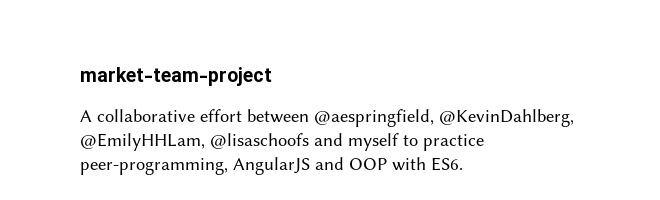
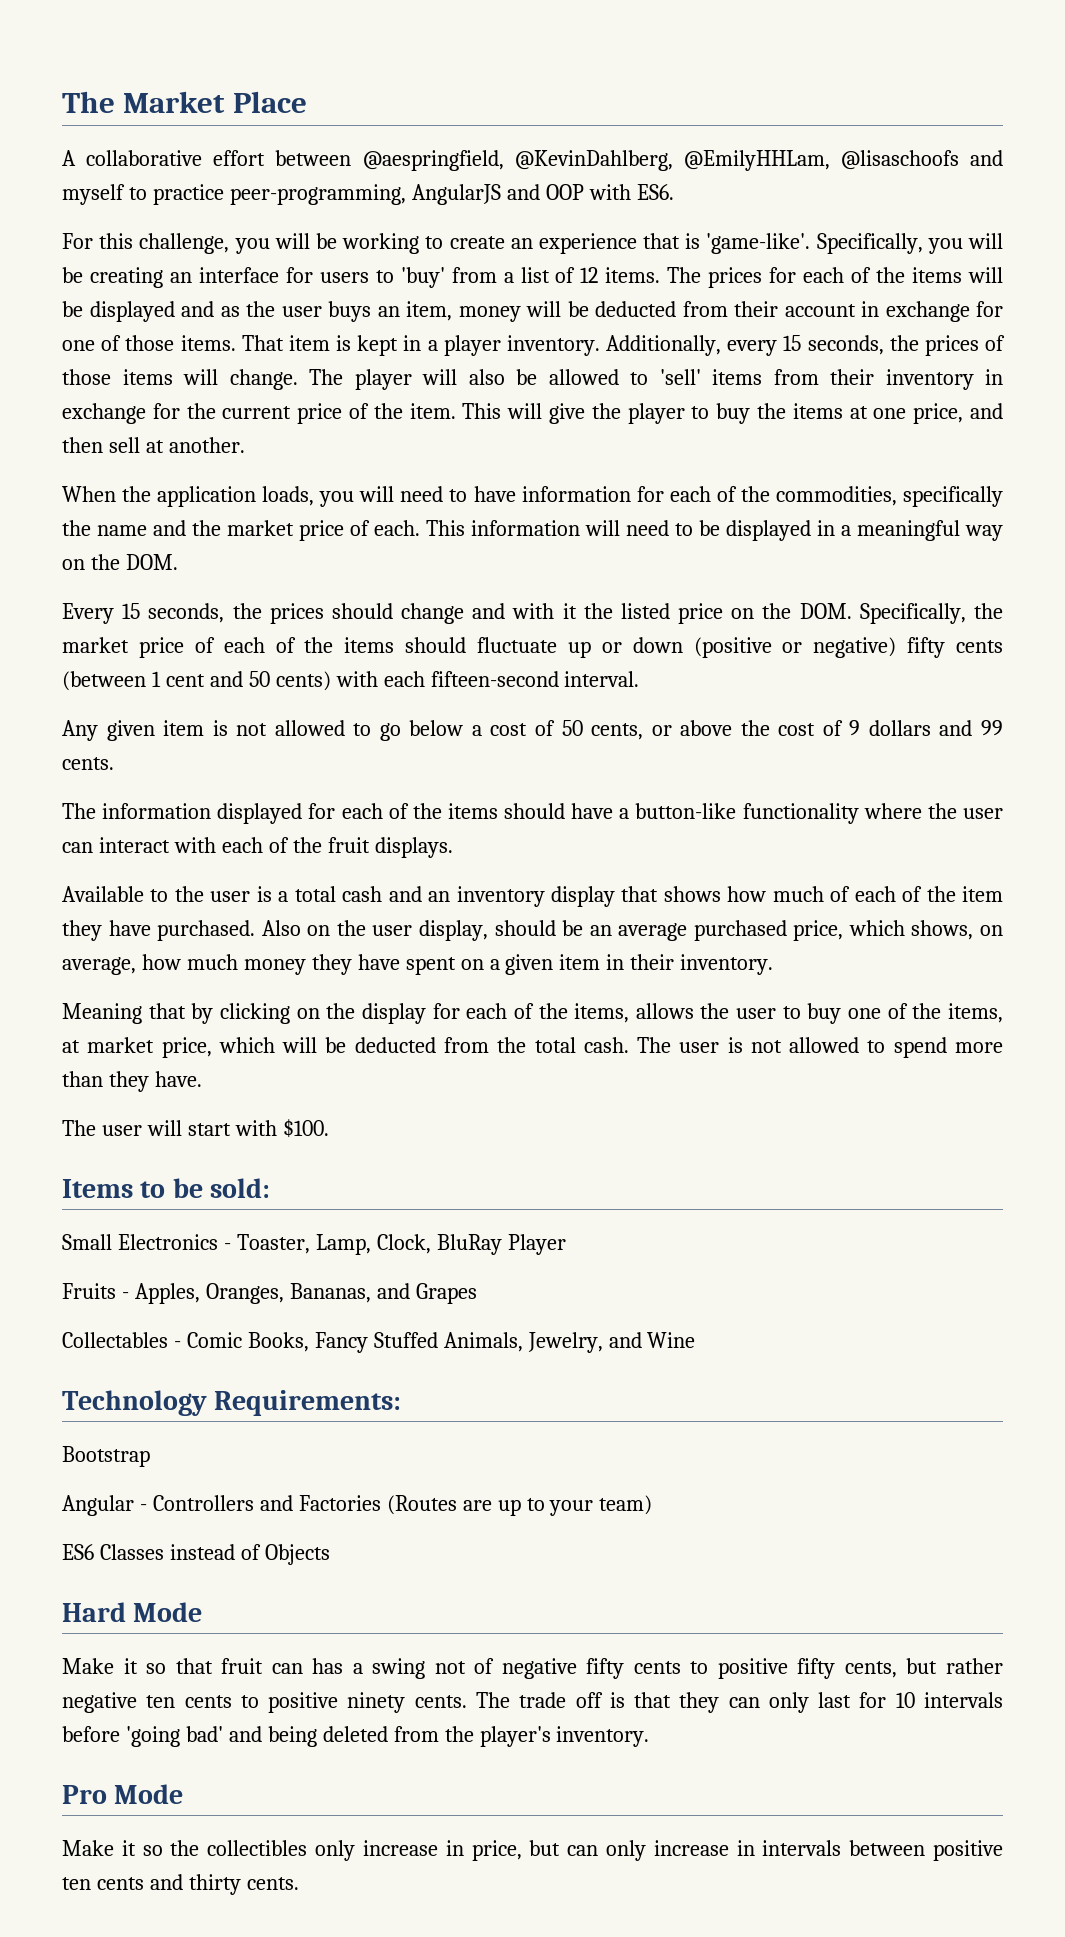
- market-team-project
+ The Market Place
+ For this challenge, you will be working to create an experience that is 'game-like'. Specifically, you will be creating an interface for users to 'buy' from a list of 12 items. The prices for each of the items will be displayed and as the user buys an item, money will be deducted from their account in exchange for one of those items. That item is kept in a player inventory. Additionally, every 15 seconds, the prices of those items will change. The player will also be allowed to 'sell' items from their inventory in exchange for the current price of the item. This will give the player to buy the items at one price, and then sell at another.
+ When the application loads, you will need to have information for each of the commodities, specifically the name and the market price of each. This information will need to be displayed in a meaningful way on the DOM.
+ Every 15 seconds, the prices should change and with it the listed price on the DOM. Specifically, the market price of each of the items should fluctuate up or down (positive or negative) fifty cents (between 1 cent and 50 cents) with each fifteen-second interval.
+ Any given item is not allowed to go below a cost of 50 cents, or above the cost of 9 dollars and 99 cents.
+ The information displayed for each of the items should have a button-like functionality where the user can interact with each of the fruit displays.
+ Available to the user is a total cash and an inventory display that shows how much of each of the item they have purchased. Also on the user display, should be an average purchased price, which shows, on average, how much money they have spent on a given item in their inventory.
+ Meaning that by clicking on the display for each of the items, allows the user to buy one of the items, at market price, which will be deducted from the total cash. The user is not allowed to spend more than they have.
+ The user will start with $100.
+ Items to be sold:
+ Small Electronics - Toaster, Lamp, Clock, BluRay Player
+ Fruits - Apples, Oranges, Bananas, and Grapes
+ Collectables - Comic Books, Fancy Stuffed Animals, Jewelry, and Wine
+ Technology Requirements:
+ Bootstrap
+ Angular - Controllers and Factories (Routes are up to your team)
+ ES6 Classes instead of Objects
+ Hard Mode
+ Make it so that fruit can has a swing not of negative fifty cents to positive fifty cents, but rather negative ten cents to positive ninety cents. The trade off is that they can only last for 10 intervals before 'going bad' and being deleted from the player's inventory.
+ Pro Mode
+ Make it so the collectibles only increase in price, but can only increase in intervals between positive ten cents and thirty cents.

